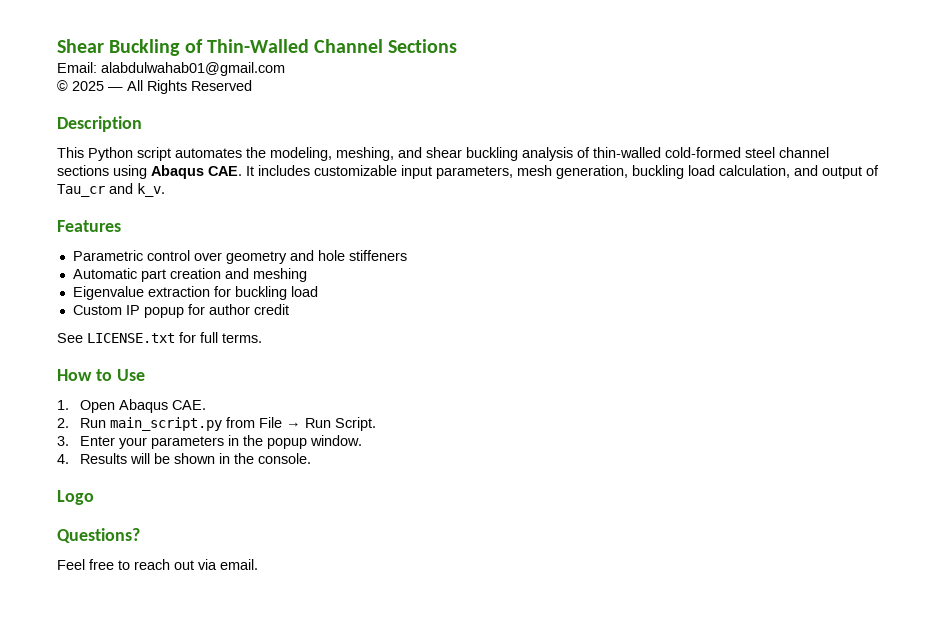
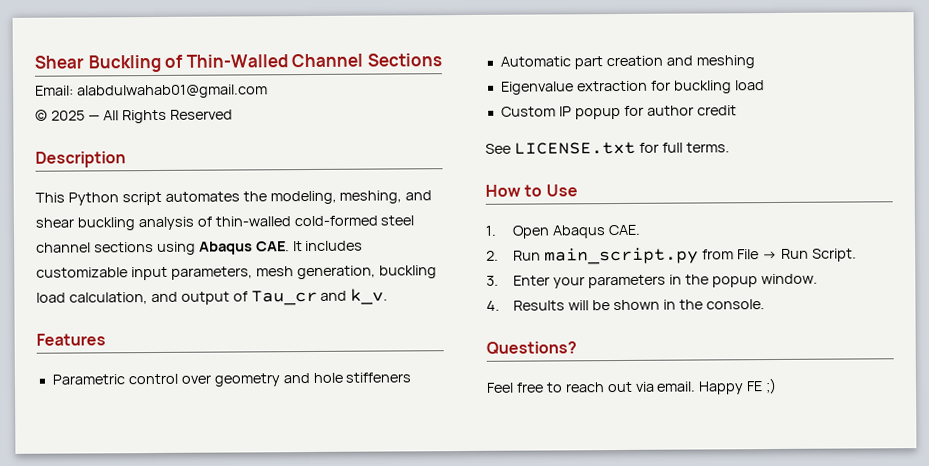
- Logo
+ Happy FE ;)

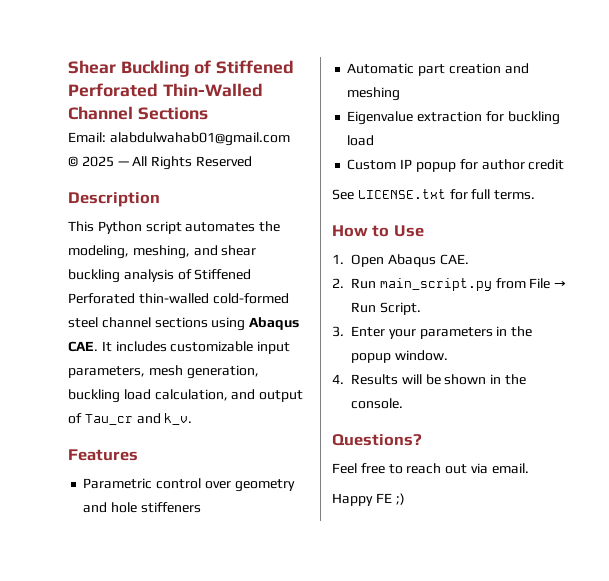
- Shear Buckling of Thin-Walled Channel Sections
+ Shear Buckling of Stiffened Perforated Thin-Walled Channel Sections
- This Python script automates the modeling, meshing, and shear buckling analysis of thin-walled cold-formed steel channel sections using Abaqus CAE. It includes customizable input parameters, mesh generation, buckling load calculation, and output of Tau_cr and k_v.
+ This Python script automates the modeling, meshing, and shear buckling analysis of Stiffened Perforated thin-walled cold-formed steel channel sections using Abaqus CAE. It includes customizable input parameters, mesh generation, buckling load calculation, and output of Tau_cr and k_v.
- Feel free to reach out via email. Happy FE ;)
+ Feel free to reach out via email.
+ Happy FE ;)

